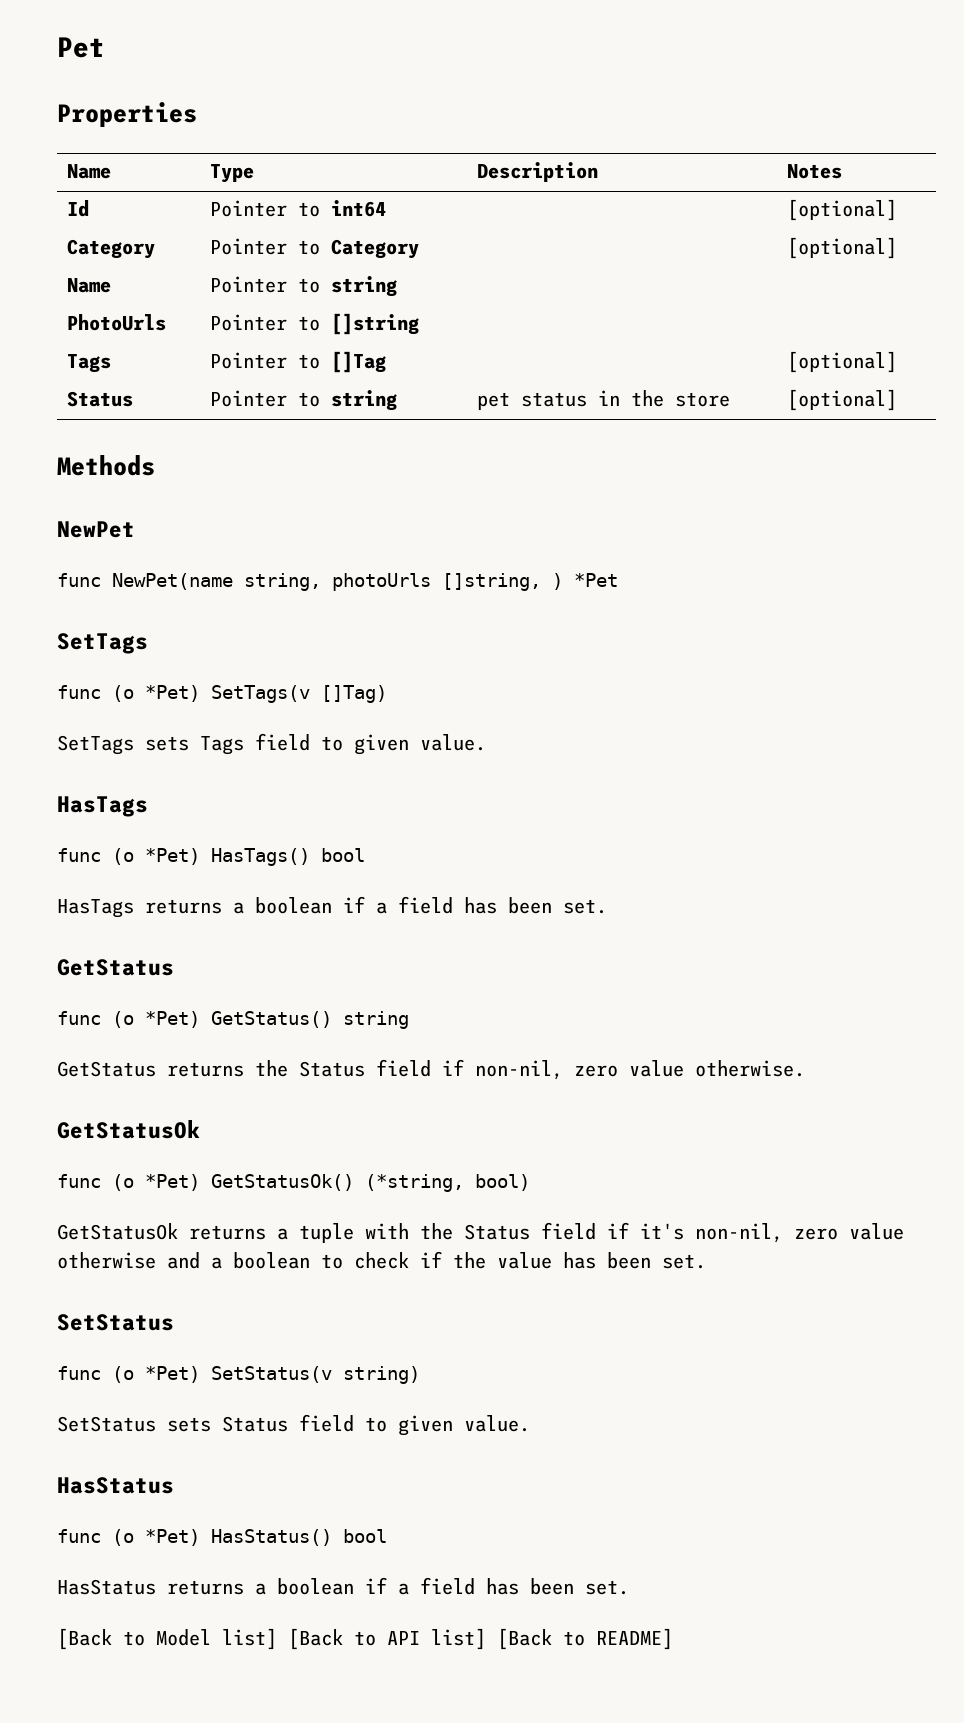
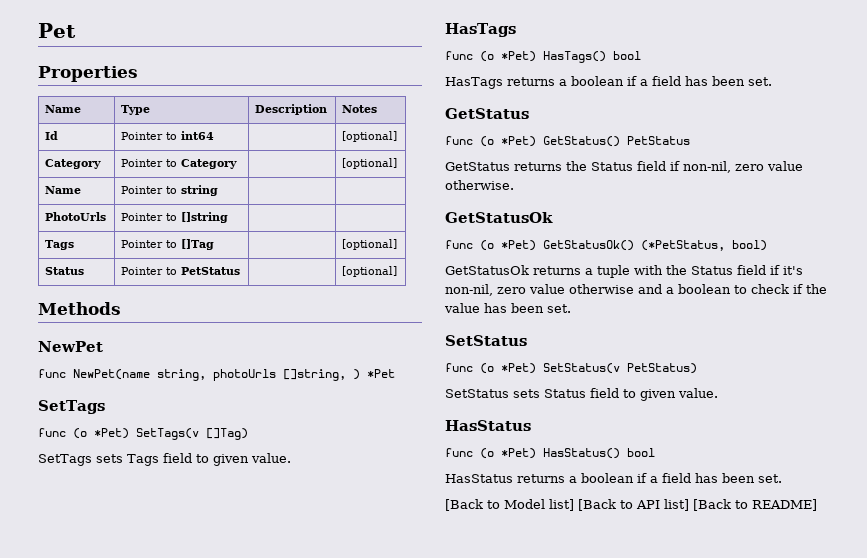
- Status | Pointer to string | pet status in the store | [optional]
+ Status | Pointer to PetStatus | | [optional]
- func (o *Pet) GetStatus() string
+ func (o *Pet) GetStatus() PetStatus
- func (o *Pet) GetStatusOk() (*string, bool)
+ func (o *Pet) GetStatusOk() (*PetStatus, bool)
- func (o *Pet) SetStatus(v string)
+ func (o *Pet) SetStatus(v PetStatus)

